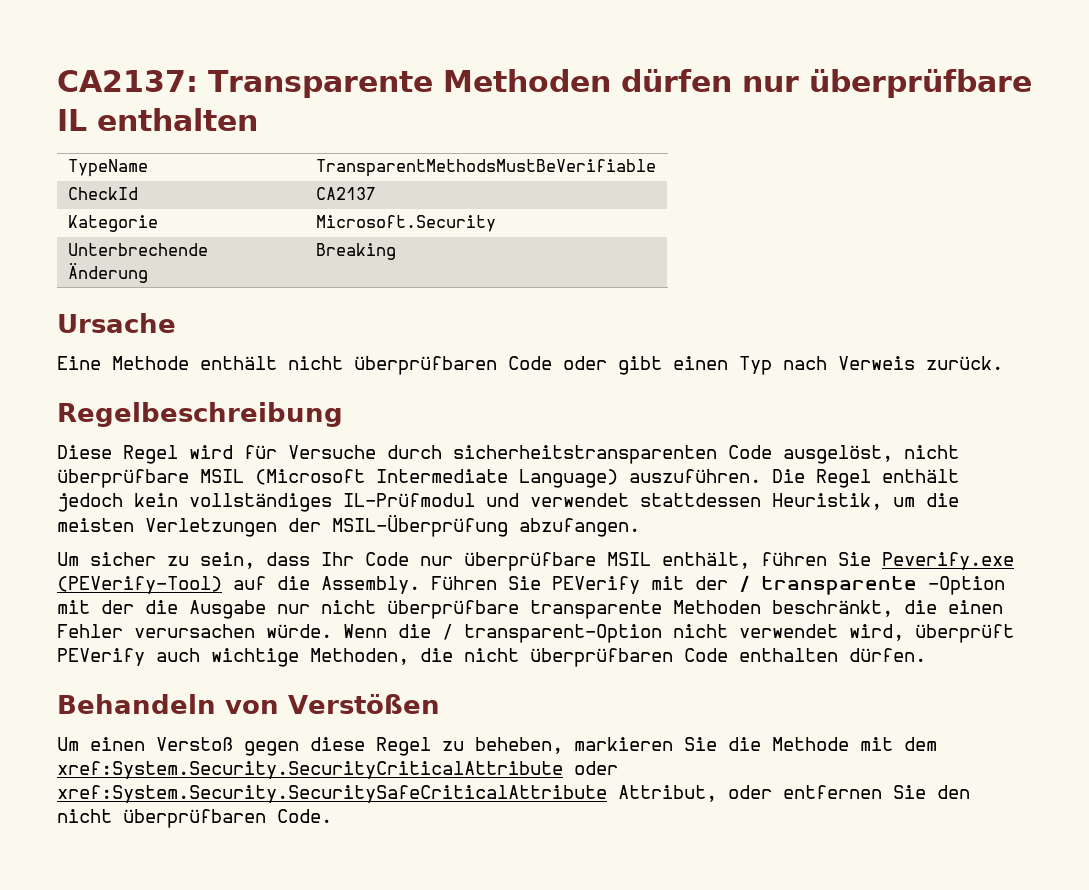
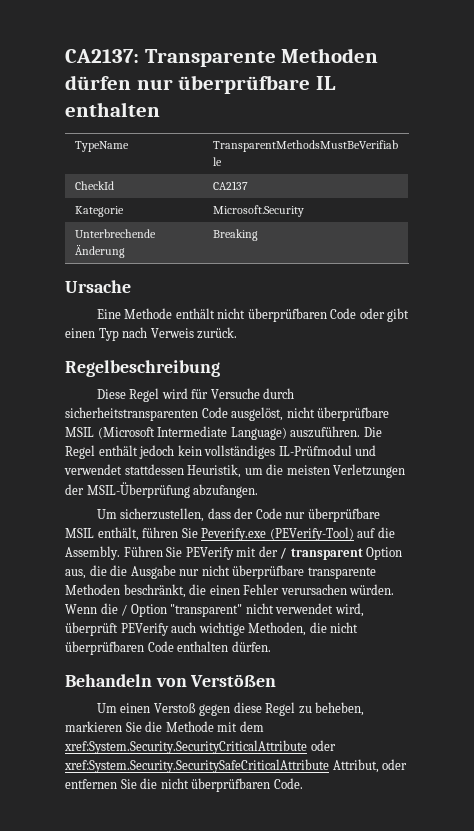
- Um sicher zu sein, dass Ihr Code nur überprüfbare MSIL enthält, führen Sie Peverify.exe (PEVerify-Tool) auf die Assembly.
+ Um sicherzustellen, dass der Code nur überprüfbare MSIL enthält, führen Sie Peverify.exe (PEVerify-Tool) auf die Assembly.
- Führen Sie PEVerify mit der / transparente -Option mit der die Ausgabe nur nicht überprüfbare transparente Methoden beschränkt, die einen Fehler verursachen würde.
+ Führen Sie PEVerify mit der / transparent Option aus, die die Ausgabe nur nicht überprüfbare transparente Methoden beschränkt, die einen Fehler verursachen würden.
- Wenn die / transparent-Option nicht verwendet wird, überprüft PEVerify auch wichtige Methoden, die nicht überprüfbaren Code enthalten dürfen.
+ Wenn die / Option "transparent" nicht verwendet wird, überprüft PEVerify auch wichtige Methoden, die nicht überprüfbaren Code enthalten dürfen.
- Um einen Verstoß gegen diese Regel zu beheben, markieren Sie die Methode mit dem xref:System.Security.SecurityCriticalAttribute oder xref:System.Security.SecuritySafeCriticalAttribute Attribut, oder entfernen Sie den nicht überprüfbaren Code.
+ Um einen Verstoß gegen diese Regel zu beheben, markieren Sie die Methode mit dem xref:System.Security.SecurityCriticalAttribute oder xref:System.Security.SecuritySafeCriticalAttribute Attribut, oder entfernen Sie die nicht überprüfbaren Code.

